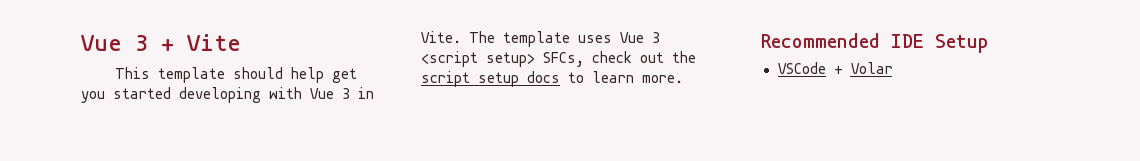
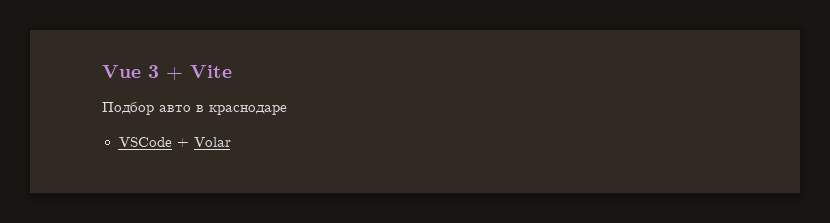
- This template should help get you started developing with Vue 3 in Vite. The template uses Vue 3 <script setup> SFCs, check out the script setup docs to learn more.
- Recommended IDE Setup
+ Подбор авто в краснодаре

